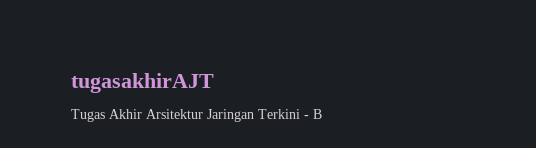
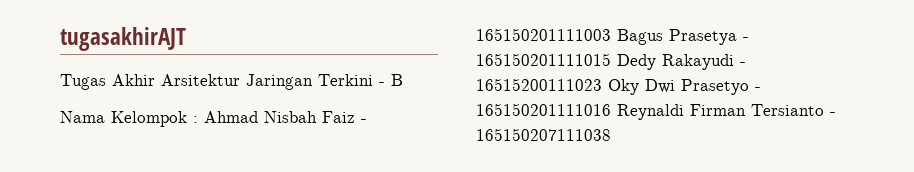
+ Nama Kelompok : Ahmad Nisbah Faiz - 165150201111003 Bagus Prasetya - 165150201111015 Dedy Rakayudi - 16515200111023 Oky Dwi Prasetyo - 165150201111016 Reynaldi Firman Tersianto - 165150207111038

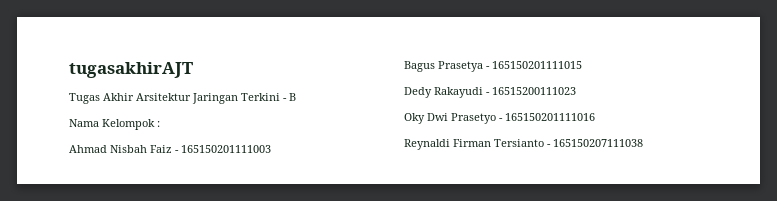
- Nama Kelompok : Ahmad Nisbah Faiz - 165150201111003 Bagus Prasetya - 165150201111015 Dedy Rakayudi - 16515200111023 Oky Dwi Prasetyo - 165150201111016 Reynaldi Firman Tersianto - 165150207111038
+ Nama Kelompok :
+ Ahmad Nisbah Faiz - 165150201111003
+ Bagus Prasetya - 165150201111015
+ Dedy Rakayudi - 16515200111023
+ Oky Dwi Prasetyo - 165150201111016
+ Reynaldi Firman Tersianto - 165150207111038

